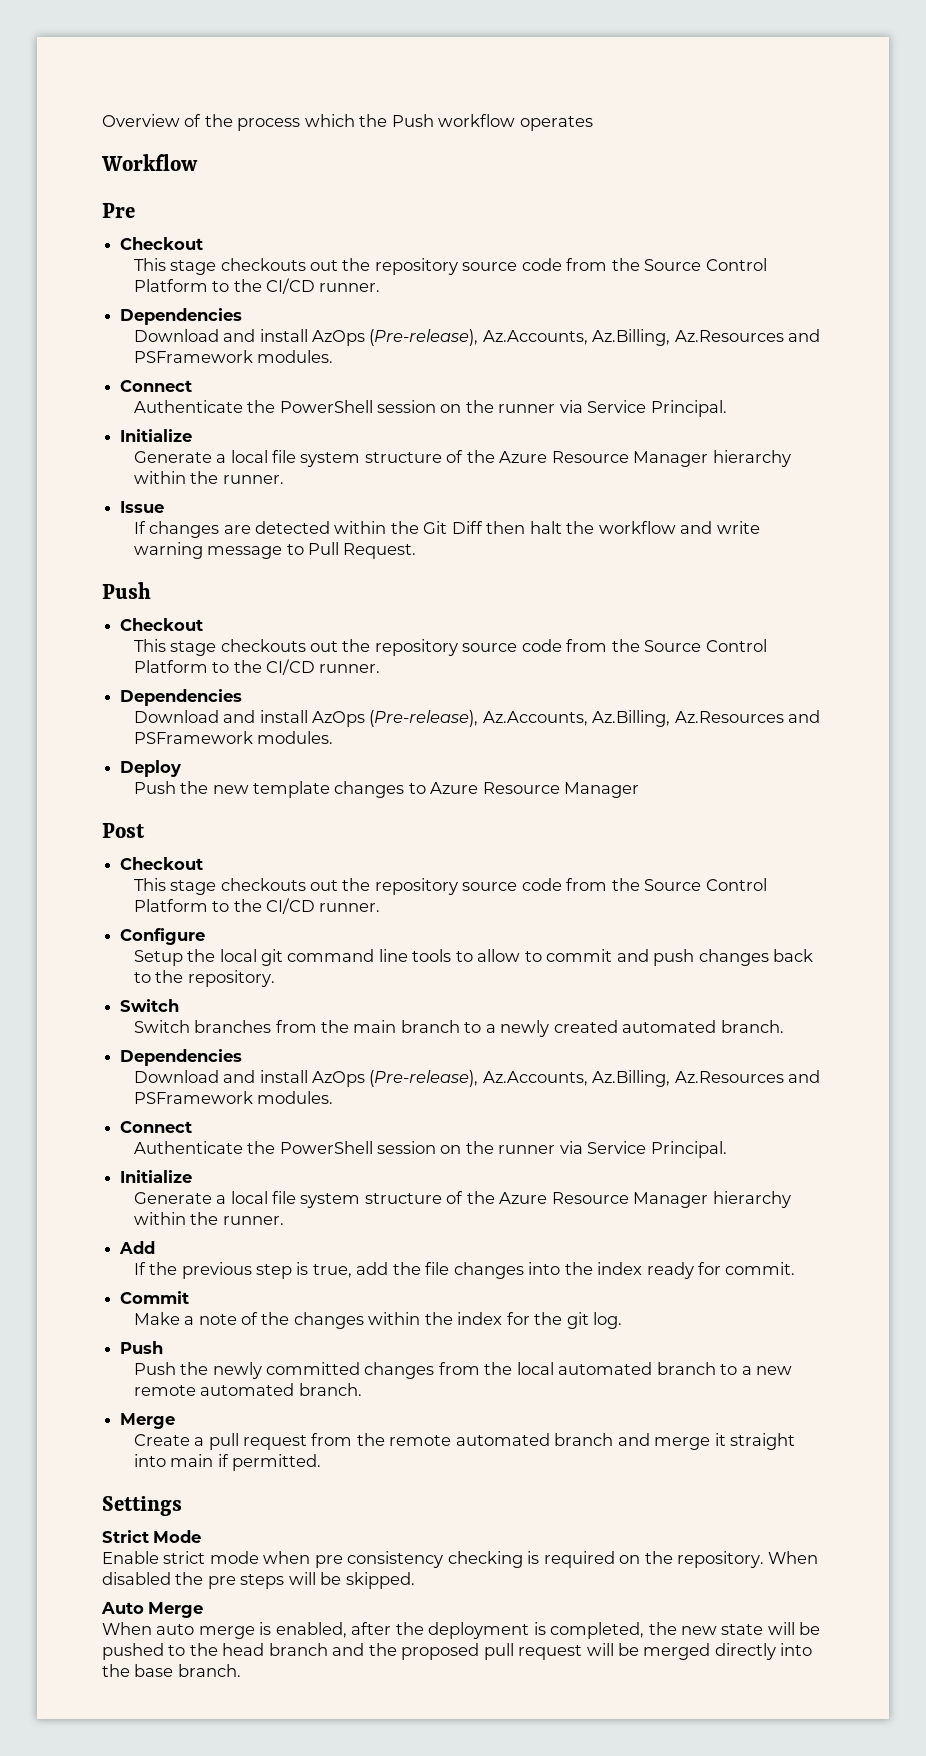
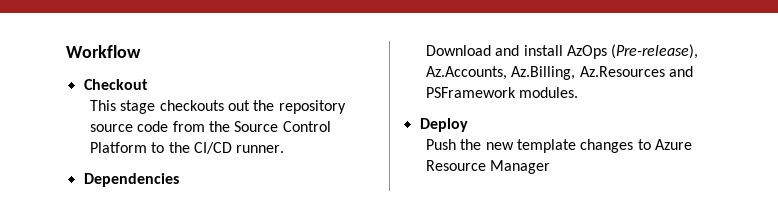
- Overview of the process which the Push workflow operates
  Workflow
- Pre
- Checkout
- This stage checkouts out the repository source code from the Source Control Platform to the CI/CD runner.
- Dependencies
- Download and install AzOps (Pre-release), Az.Accounts, Az.Billing, Az.Resources and PSFramework modules.
- Connect
- Authenticate the PowerShell session on the runner via Service Principal.
- Initialize
- Generate a local file system structure of the Azure Resource Manager hierarchy within the runner.
- Issue
- If changes are detected within the Git Diff then halt the workflow and write warning message to Pull Request.
- Push
- Post
- Checkout
- This stage checkouts out the repository source code from the Source Control Platform to the CI/CD runner.
- Configure
- Setup the local git command line tools to allow to commit and push changes back to the repository.
- Switch
- Switch branches from the main branch to a newly created automated branch.
- Dependencies
- Download and install AzOps (Pre-release), Az.Accounts, Az.Billing, Az.Resources and PSFramework modules.
- Connect
- Authenticate the PowerShell session on the runner via Service Principal.
- Initialize
- Generate a local file system structure of the Azure Resource Manager hierarchy within the runner.
- Add
- If the previous step is true, add the file changes into the index ready for commit.
- Commit
- Make a note of the changes within the index for the git log.
- Push
- Push the newly committed changes from the local automated branch to a new remote automated branch.
- Merge
- Create a pull request from the remote automated branch and merge it straight into main if permitted.
- Settings
- Strict Mode
- Enable strict mode when pre consistency checking is required on the repository. When disabled the pre steps will be skipped.
- Auto Merge
- When auto merge is enabled, after the deployment is completed, the new state will be pushed to the head branch and the proposed pull request will be merged directly into the base branch.

